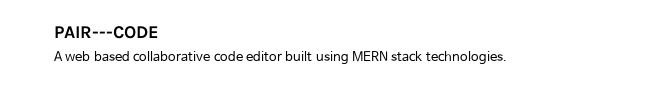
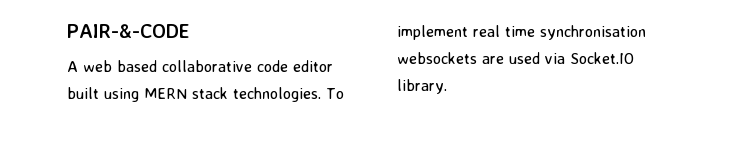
- PAIR---CODE
+ PAIR-&-CODE
+ To implement real time synchronisation websockets are used via Socket.IO library.

